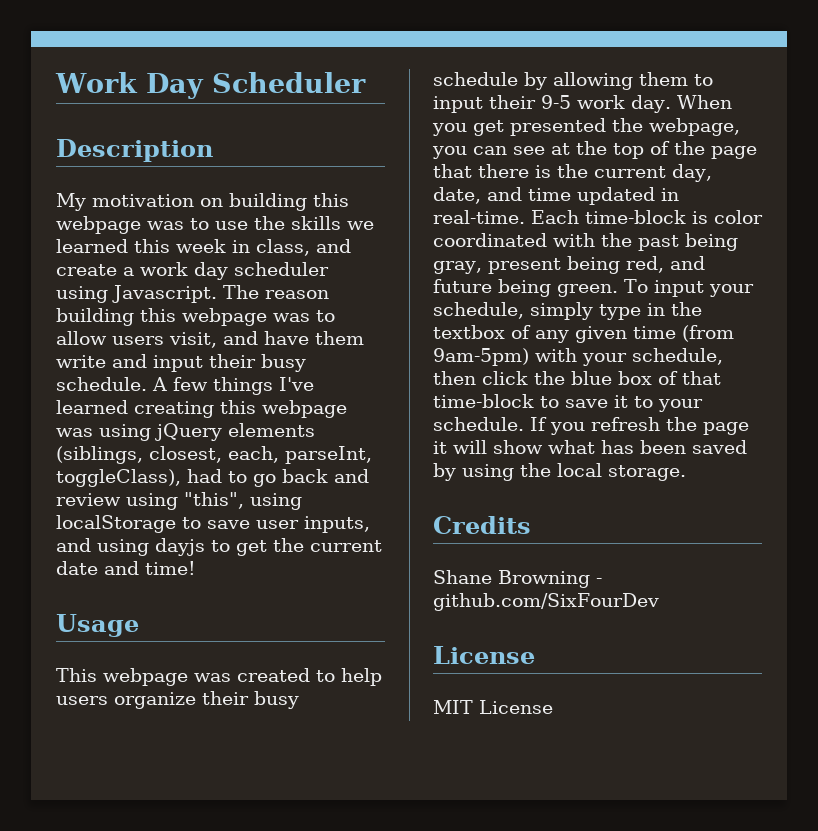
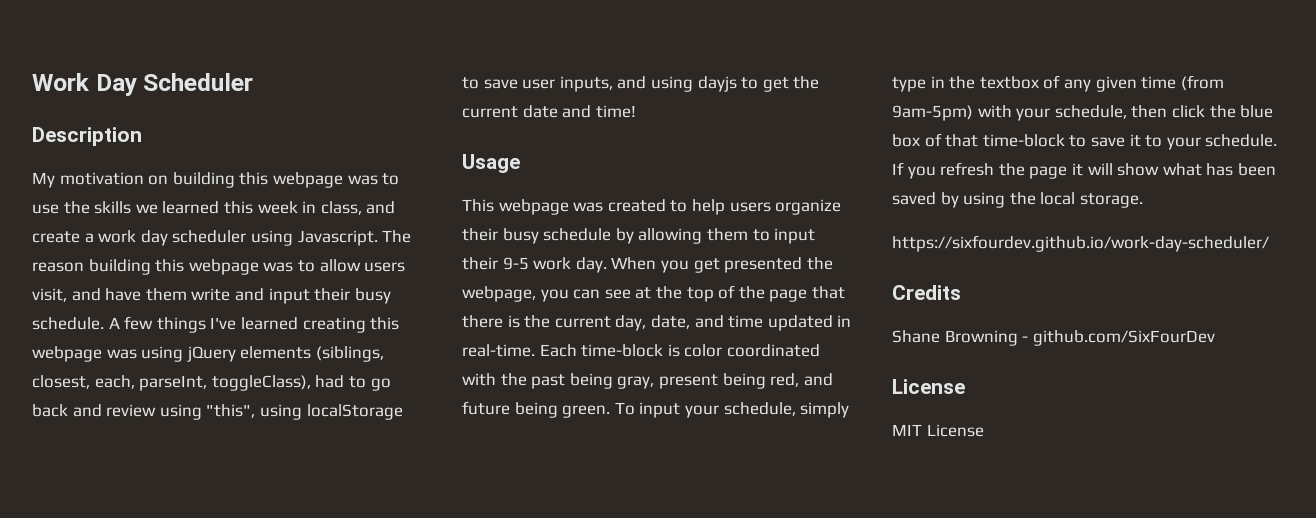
+ https://sixfourdev.github.io/work-day-scheduler/

